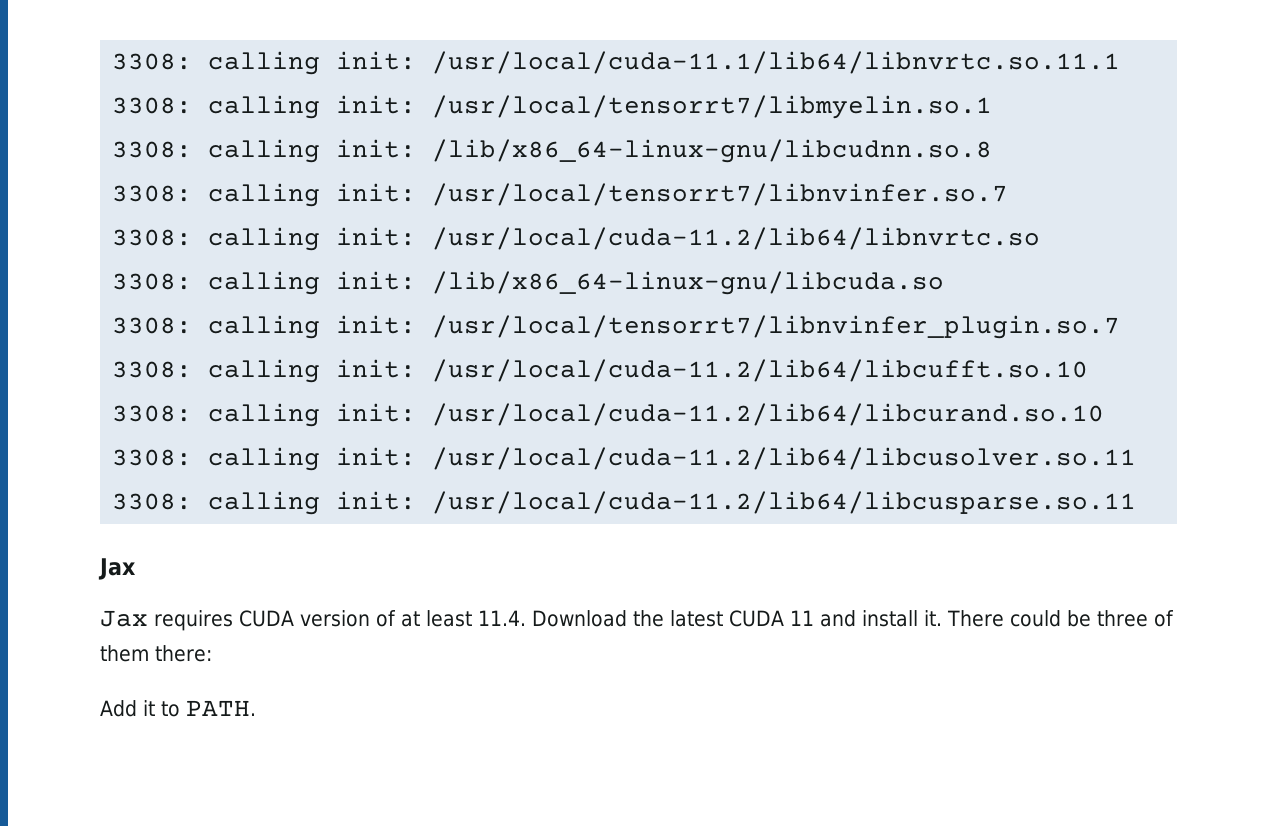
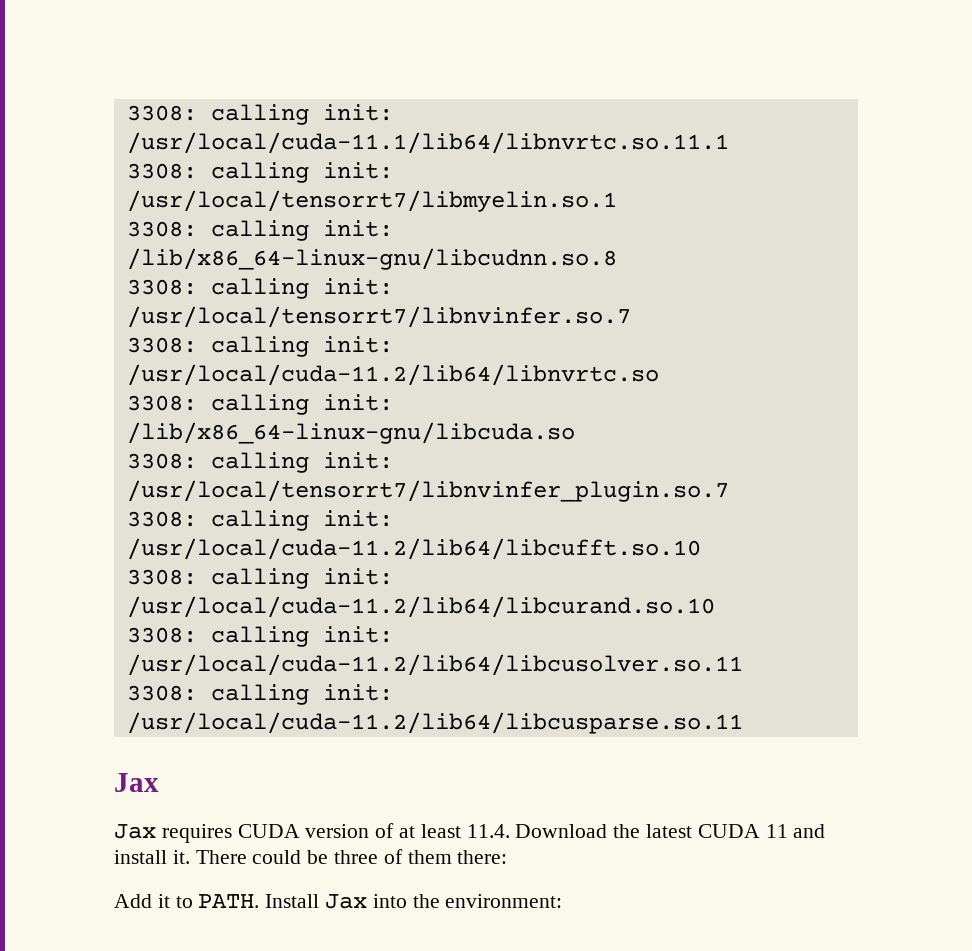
+ Install Jax into the environment:

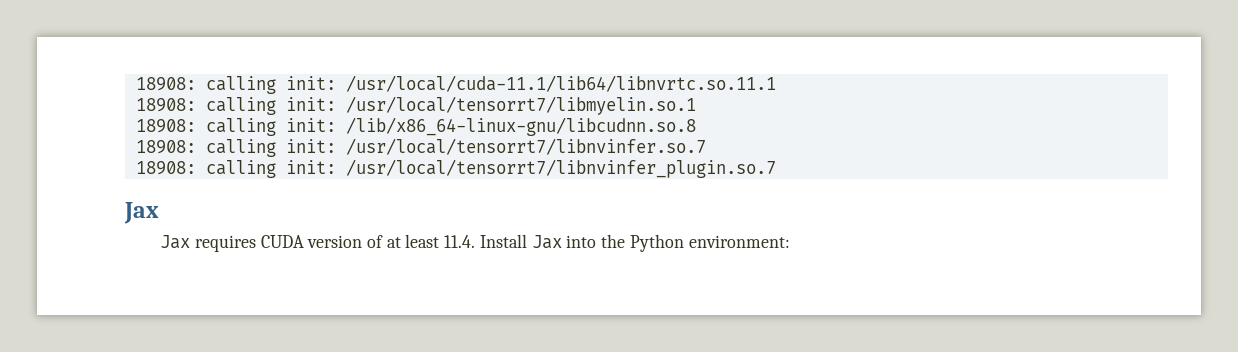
- 3308: calling init: /usr/local/cuda-11.1/lib64/libnvrtc.so.11.1
+ 18908: calling init: /usr/local/cuda-11.1/lib64/libnvrtc.so.11.1
- 3308: calling init: /usr/local/tensorrt7/libmyelin.so.1
+ 18908: calling init: /usr/local/tensorrt7/libmyelin.so.1
- 3308: calling init: /lib/x86_64-linux-gnu/libcudnn.so.8
+ 18908: calling init: /lib/x86_64-linux-gnu/libcudnn.so.8
- 3308: calling init: /usr/local/tensorrt7/libnvinfer.so.7
+ 18908: calling init: /usr/local/tensorrt7/libnvinfer.so.7
- 3308: calling init: /usr/local/cuda-11.2/lib64/libnvrtc.so
- 3308: calling init: /lib/x86_64-linux-gnu/libcuda.so
- 3308: calling init: /usr/local/tensorrt7/libnvinfer_plugin.so.7
- 3308: calling init: /usr/local/cuda-11.2/lib64/libcufft.so.10
- 3308: calling init: /usr/local/cuda-11.2/lib64/libcurand.so.10
- 3308: calling init: /usr/local/cuda-11.2/lib64/libcusolver.so.11
- 3308: calling init: /usr/local/cuda-11.2/lib64/libcusparse.so.11
+ 18908: calling init: /usr/local/tensorrt7/libnvinfer_plugin.so.7
- Jax requires CUDA version of at least 11.4. Download the latest CUDA 11 and install it. There could be three of them there:
- Add it to PATH. Install Jax into the environment:
+ Jax requires CUDA version of at least 11.4. Install Jax into the Python environment:

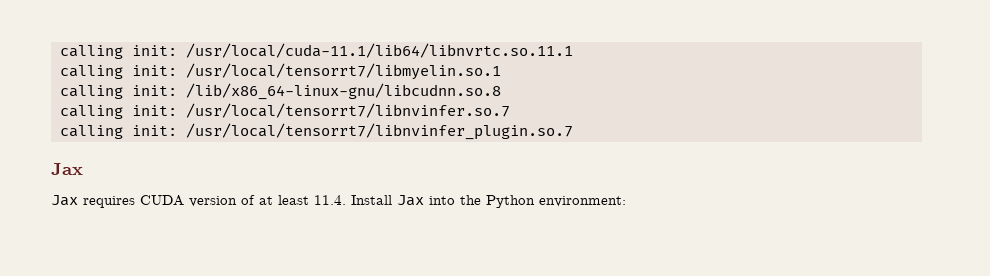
- 18908: calling init: /usr/local/cuda-11.1/lib64/libnvrtc.so.11.1
+ calling init: /usr/local/cuda-11.1/lib64/libnvrtc.so.11.1
- 18908: calling init: /usr/local/tensorrt7/libmyelin.so.1
+ calling init: /usr/local/tensorrt7/libmyelin.so.1
- 18908: calling init: /lib/x86_64-linux-gnu/libcudnn.so.8
+ calling init: /lib/x86_64-linux-gnu/libcudnn.so.8
- 18908: calling init: /usr/local/tensorrt7/libnvinfer.so.7
+ calling init: /usr/local/tensorrt7/libnvinfer.so.7
- 18908: calling init: /usr/local/tensorrt7/libnvinfer_plugin.so.7
+ calling init: /usr/local/tensorrt7/libnvinfer_plugin.so.7

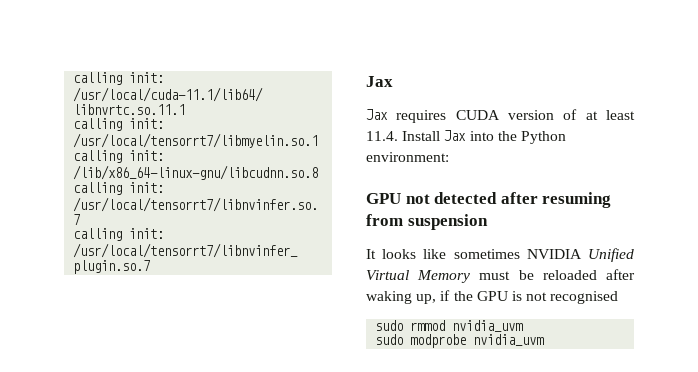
+ GPU not detected after resuming from suspension
+ It looks like sometimes NVIDIA Unified Virtual Memory must be reloaded after waking up, if the GPU is not recognised
+ sudo rmmod nvidia_uvm
+ sudo modprobe nvidia_uvm

